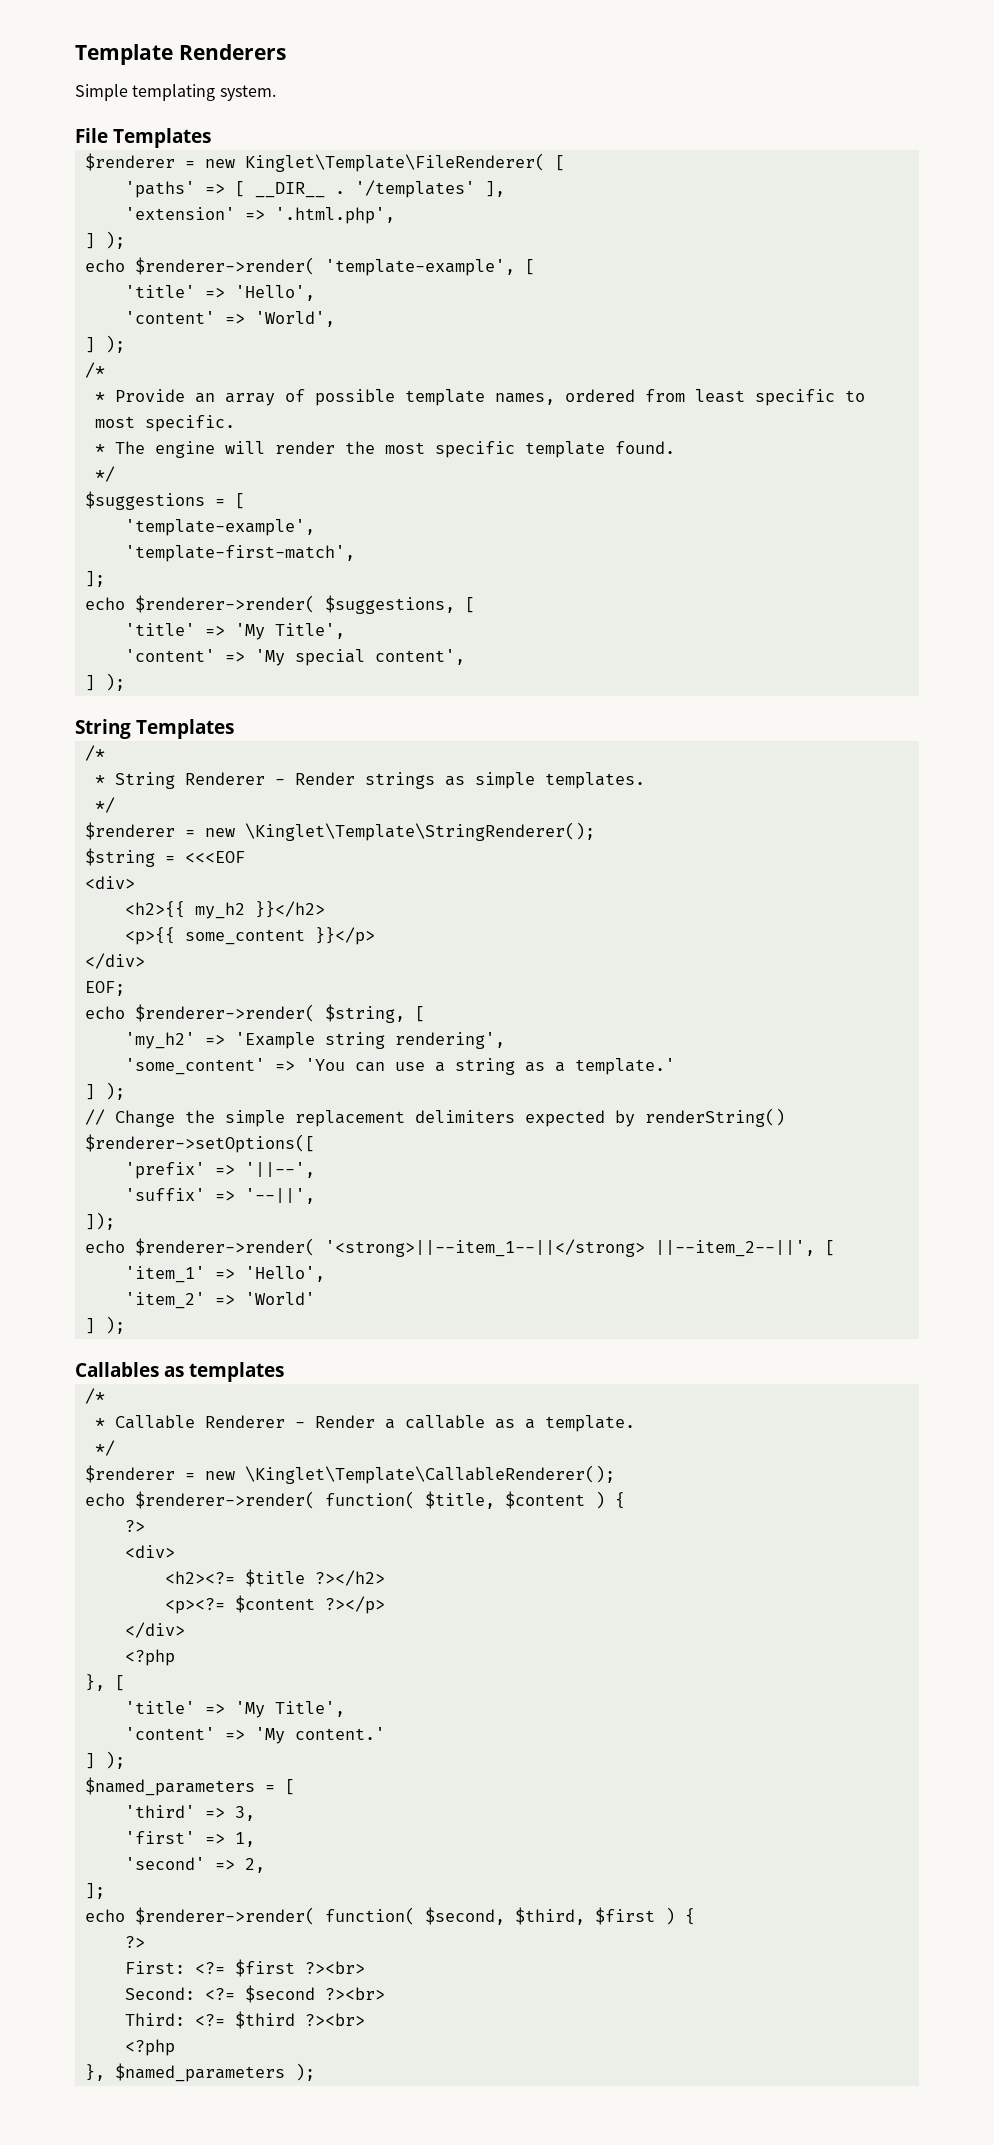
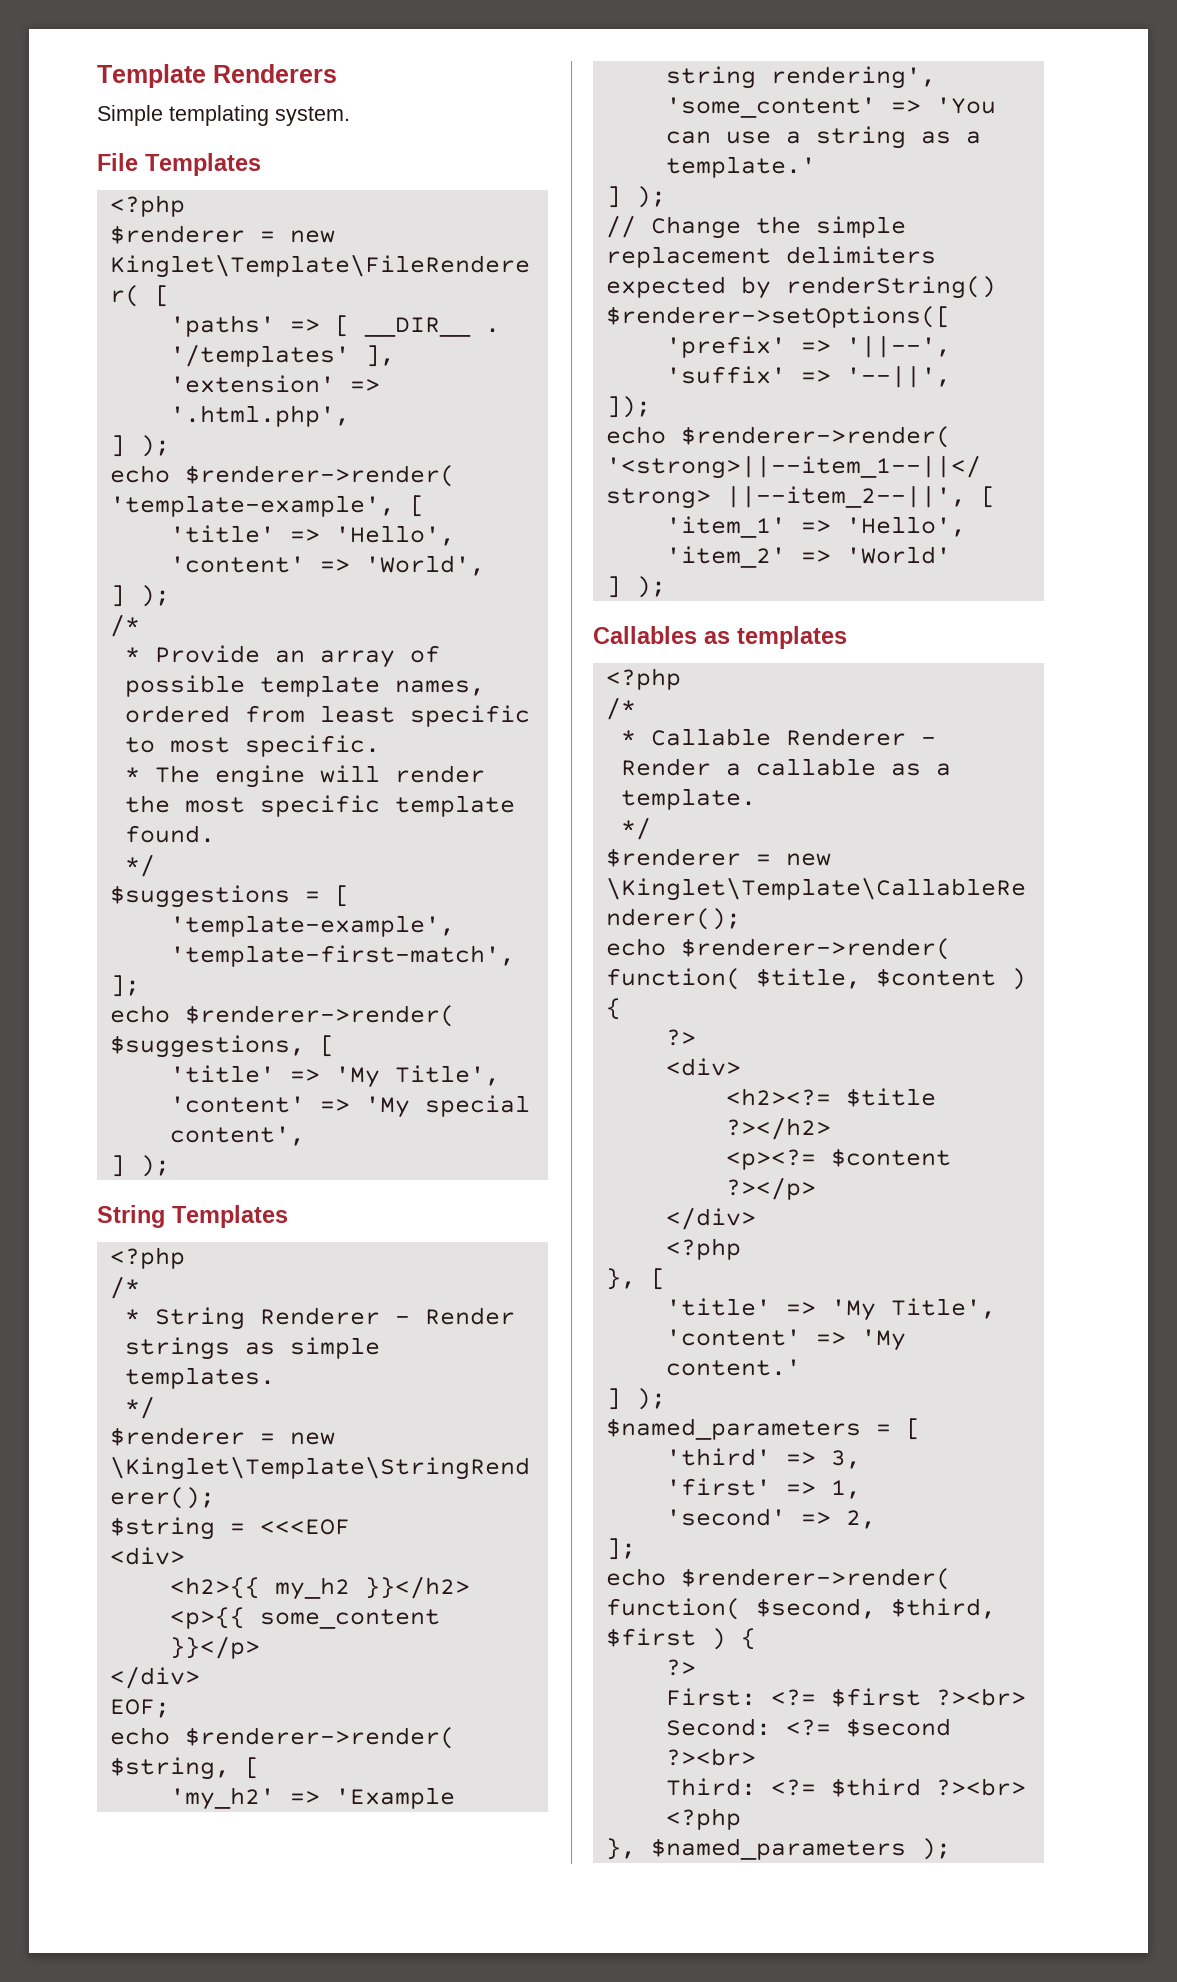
  File Templates
+ <?php
  String Templates
+ <?php
  Callables as templates
+ <?php

